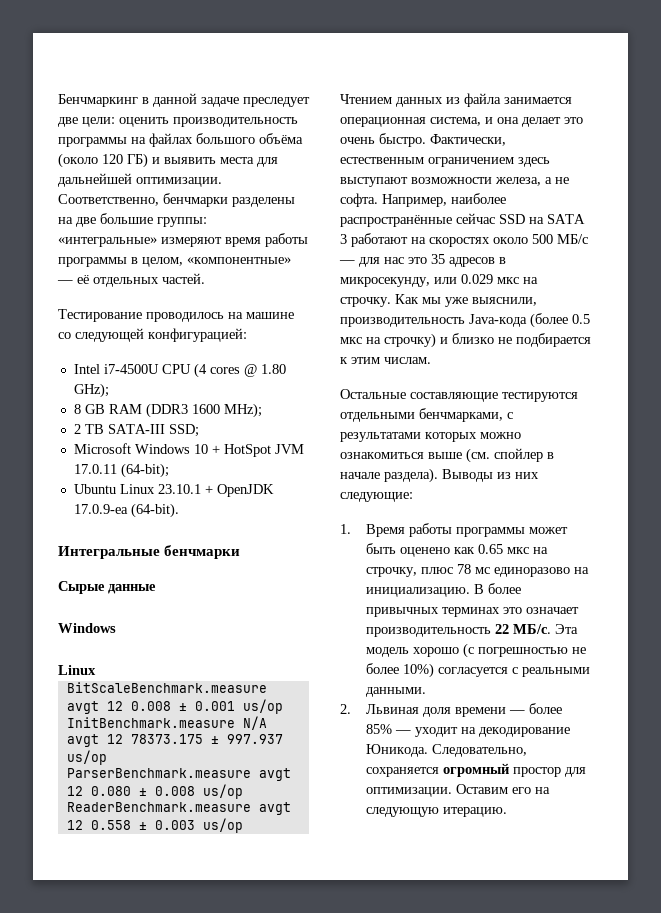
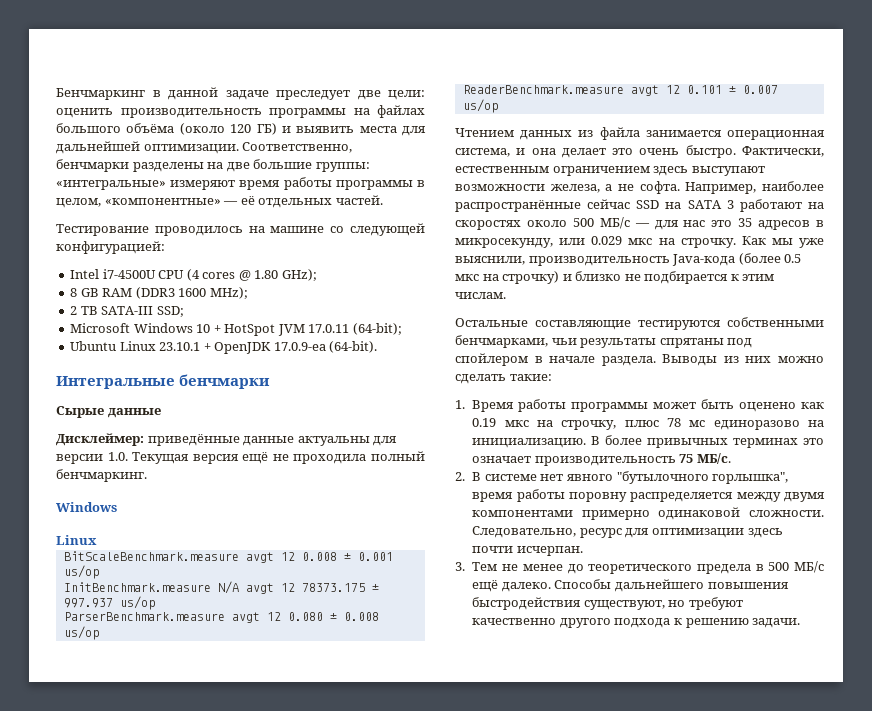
+ Дисклеймер: приведённые данные актуальны для версии 1.0. Текущая версия ещё не проходила полный бенчмаркинг.
- ReaderBenchmark.measure avgt 12 0.558 ± 0.003 us/op
+ ReaderBenchmark.measure avgt 12 0.101 ± 0.007 us/op
- Остальные составляющие тестируются отдельными бенчмарками, с результатами которых можно ознакомиться выше (см. спойлер в начале раздела).
+ Остальные составляющие тестируются собственными бенчмарками, чьи результаты спрятаны под спойлером в начале раздела.
- Выводы из них следующие:
+ Выводы из них можно сделать такие:
- 1. Время работы программы может быть оценено как 0.65 мкс на строчку, плюс 78 мс единоразово на инициализацию.
+ 1. Время работы программы может быть оценено как 0.19 мкс на строчку, плюс 78 мс единоразово на инициализацию.
- В более привычных терминах это означает производительность 22 МБ/с. Эта модель хорошо (с погрешностью не более 10%) согласуется с реальными данными.
- 2. Львиная доля времени — более 85% — уходит на декодирование Юникода. Следовательно, сохраняется огромный простор для оптимизации. Оставим его на следующую итерацию.
+ В более привычных терминах это означает производительность 75 МБ/с.
+ 2. В системе нет явного "бутылочного горлышка", время работы поровну распределяется между двумя компонентами примерно одинаковой сложности. Следовательно, ресурс для оптимизации здесь почти исчерпан.
+ 3. Тем не менее до теоретического предела в 500 МБ/с ещё далеко. Способы дальнейшего повышения быстродействия существуют, но требуют качественно другого подхода к решению задачи.

